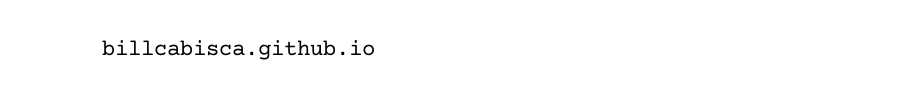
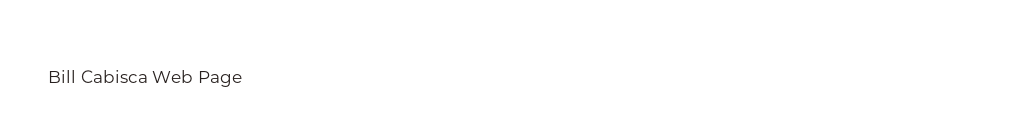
- billcabisca.github.io
+ Bill Cabisca Web Page

